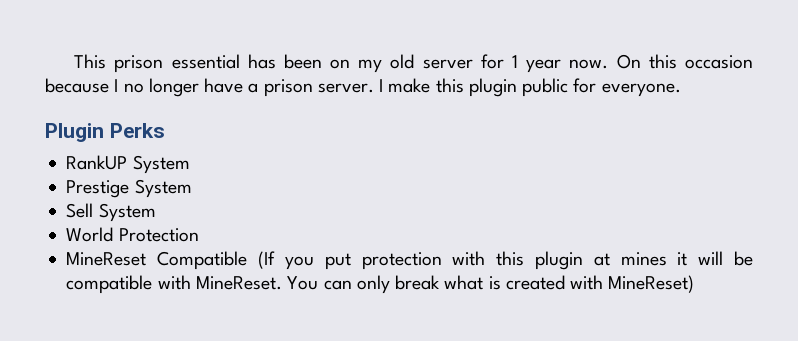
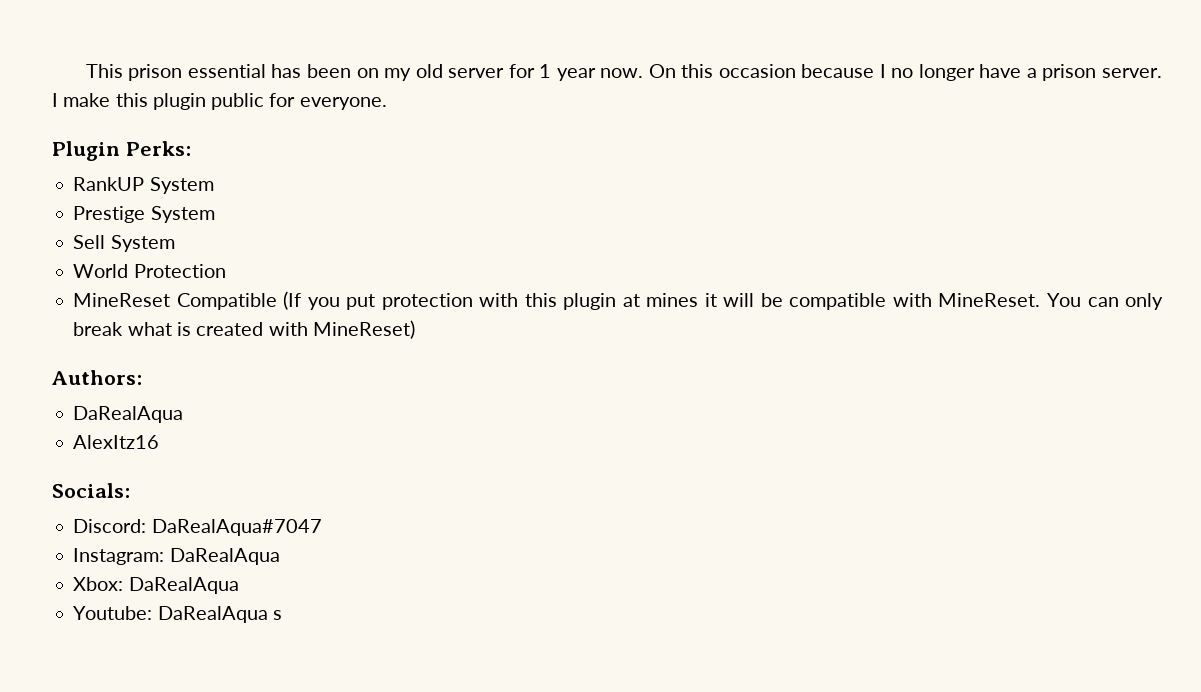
- Plugin Perks
+ Plugin Perks:
+ Authors:
+ DaRealAqua
+ AlexItz16
+ Socials:
+ Discord: DaRealAqua#7047
+ Instagram: DaRealAqua
+ Xbox: DaRealAqua
+ Youtube: DaRealAqua s

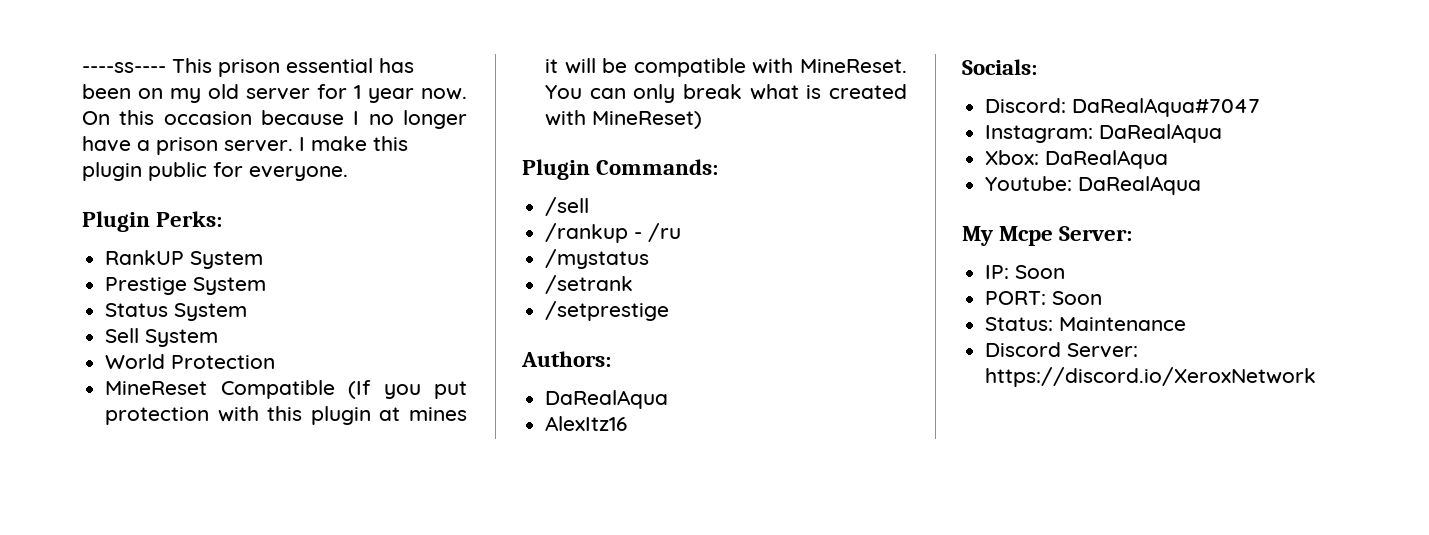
- This prison essential has been on my old server for 1 year now.
+ ----ss---- This prison essential has been on my old server for 1 year now.
+ Status System
+ Plugin Commands:
+ /sell
+ /rankup - /ru
+ /mystatus
+ /setrank
+ /setprestige
- Youtube: DaRealAqua s
+ Youtube: DaRealAqua
+ My Mcpe Server:
+ IP: Soon
+ PORT: Soon
+ Status: Maintenance
+ Discord Server: https://discord.io/XeroxNetwork

